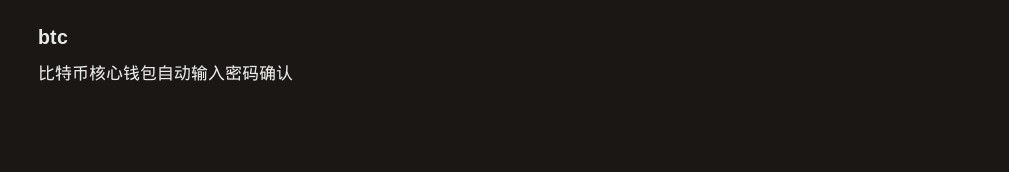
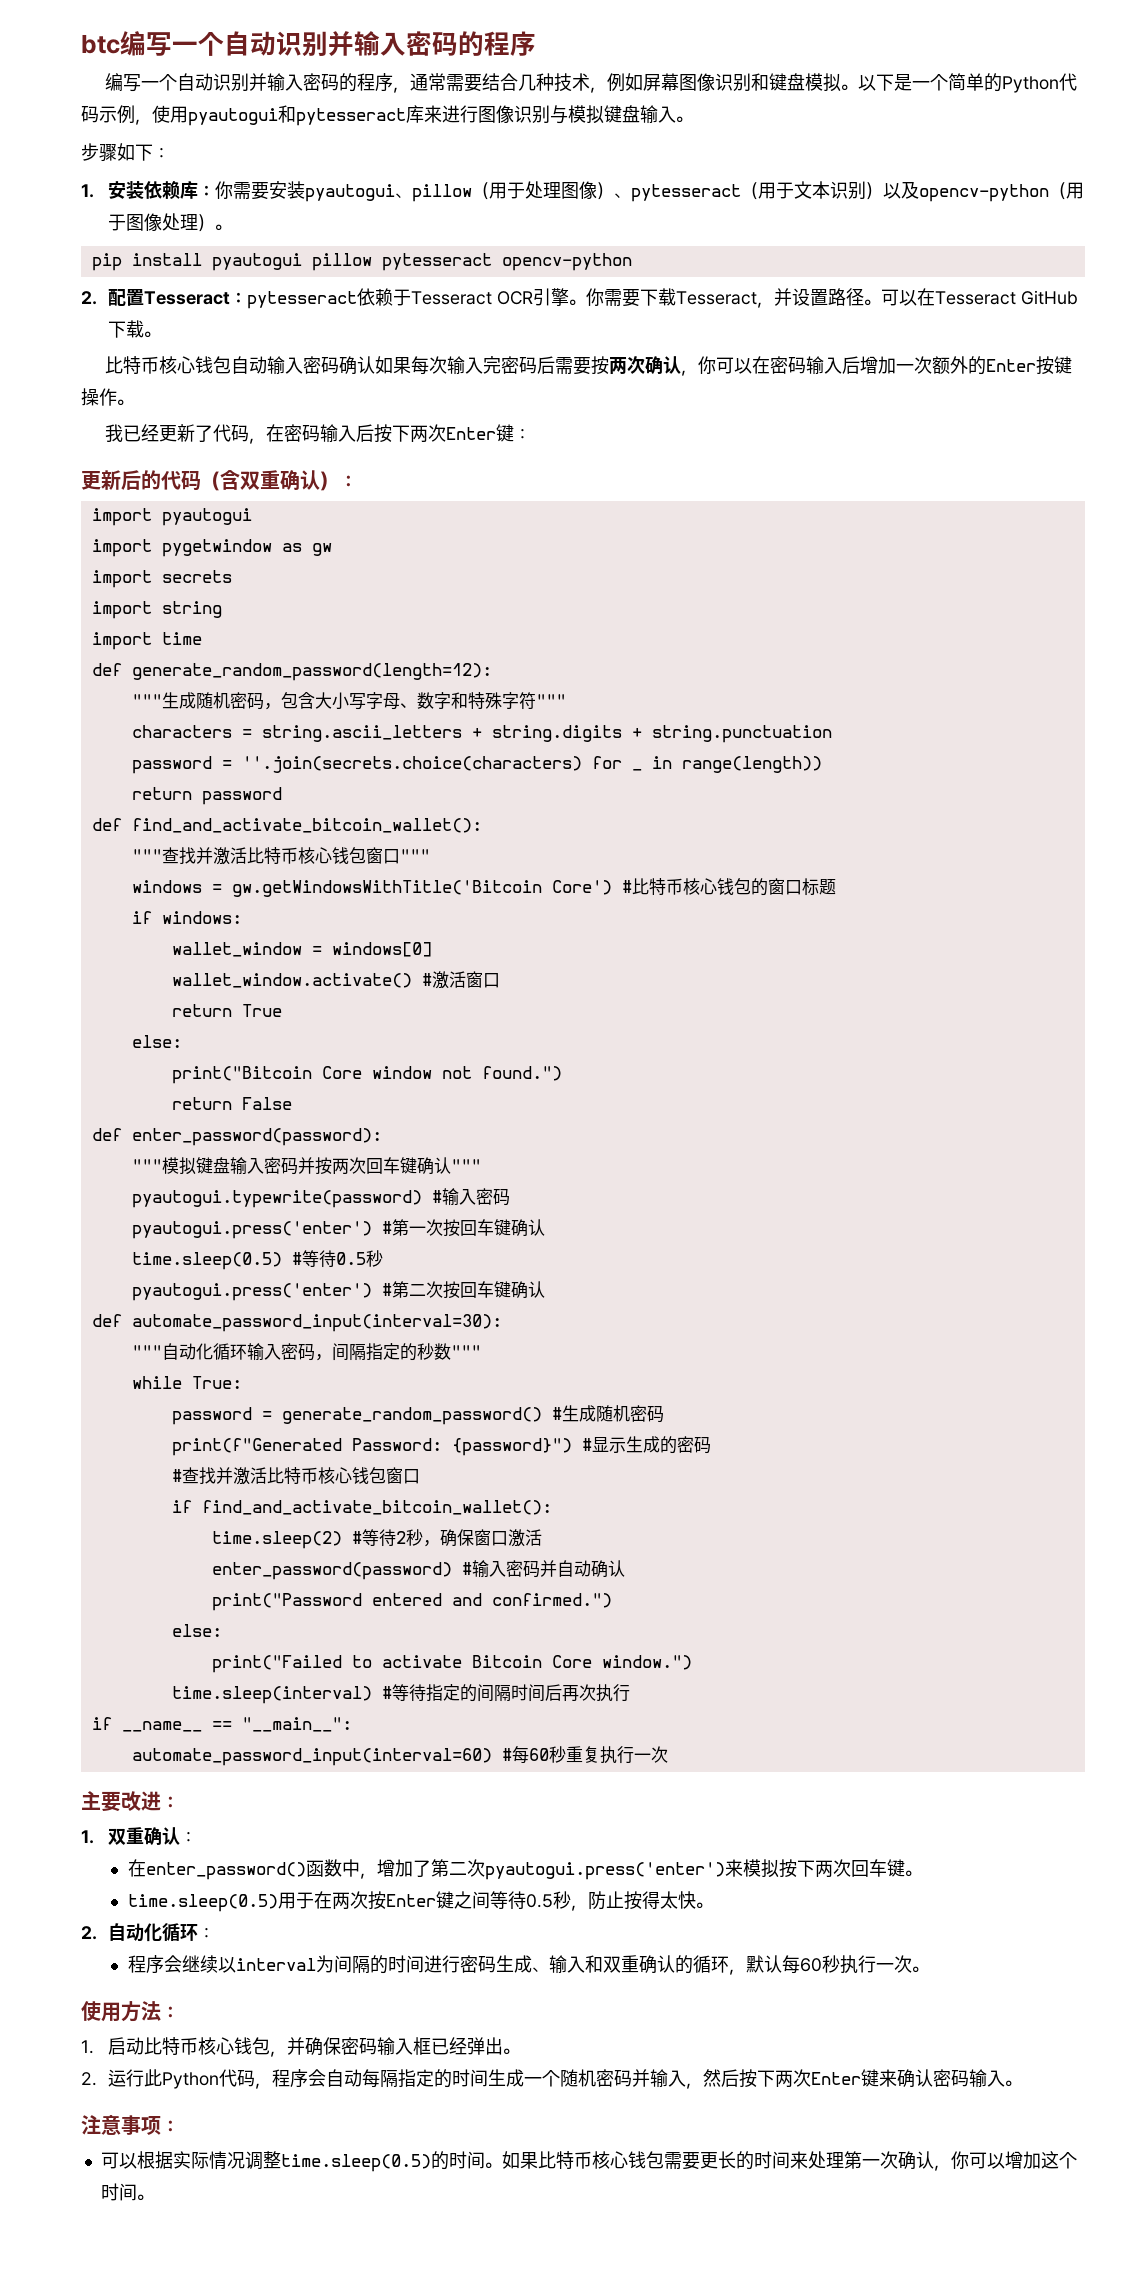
- btc
+ btc编写一个自动识别并输入密码的程序
+ 编写一个自动识别并输入密码的程序，通常需要结合几种技术，例如屏幕图像识别和键盘模拟。以下是一个简单的Python代码示例，使用pyautogui和pytesseract库来进行图像识别与模拟键盘输入。
+ 步骤如下：
+ 1.安装依赖库：你需要安装pyautogui、pillow（用于处理图像）、pytesseract（用于文本识别）以及opencv-python（用于图像处理）。
+ pip install pyautogui pillow pytesseract opencv-python
+ 2.配置Tesseract：pytesseract依赖于Tesseract OCR引擎。你需要下载Tesseract，并设置路径。可以在Tesseract GitHub下载。
- 比特币核心钱包自动输入密码确认
+ 比特币核心钱包自动输入密码确认如果每次输入完密码后需要按两次确认，你可以在密码输入后增加一次额外的Enter按键操作。
+ 我已经更新了代码，在密码输入后按下两次Enter键：
+ 更新后的代码（含双重确认）：
+ import pyautogui
+ import pygetwindow as gw
+ import secrets
+ import string
+ import time
+ def generate_random_password(length=12):
+ """生成随机密码，包含大小写字母、数字和特殊字符"""
+ characters = string.ascii_letters + string.digits + string.punctuation
+ password = ''.join(secrets.choice(characters) for _ in range(length))
+ return password
+ def find_and_activate_bitcoin_wallet():
+ """查找并激活比特币核心钱包窗口"""
+ windows = gw.getWindowsWithTitle('Bitcoin Core') #比特币核心钱包的窗口标题
+ if windows:
+ wallet_window = windows[0]
+ wallet_window.activate() #激活窗口
+ return True
+ else:
+ print("Bitcoin Core window not found.")
+ return False
+ def enter_password(password):
+ """模拟键盘输入密码并按两次回车键确认"""
+ pyautogui.typewrite(password) #输入密码
+ pyautogui.press('enter') #第一次按回车键确认
+ time.sleep(0.5) #等待0.5秒
+ pyautogui.press('enter') #第二次按回车键确认
+ def automate_password_input(interval=30):
+ """自动化循环输入密码，间隔指定的秒数"""
+ while True:
+ password = generate_random_password() #生成随机密码
+ print(f"Generated Password: {password}") #显示生成的密码
+ #查找并激活比特币核心钱包窗口
+ if find_and_activate_bitcoin_wallet():
+ time.sleep(2) #等待2秒，确保窗口激活
+ enter_password(password) #输入密码并自动确认
+ print("Password entered and confirmed.")
+ else:
+ print("Failed to activate Bitcoin Core window.")
+ time.sleep(interval) #等待指定的间隔时间后再次执行
+ if __name__ == "__main__":
+ automate_password_input(interval=60) #每60秒重复执行一次
+ 主要改进：
+ 1.双重确认：
+ 在enter_password()函数中，增加了第二次pyautogui.press('enter')来模拟按下两次回车键。
+ time.sleep(0.5)用于在两次按Enter键之间等待0.5秒，防止按得太快。
+ 2.自动化循环：
+ 程序会继续以interval为间隔的时间进行密码生成、输入和双重确认的循环，默认每60秒执行一次。
+ 使用方法：
+ 1.启动比特币核心钱包，并确保密码输入框已经弹出。
+ 2.运行此Python代码，程序会自动每隔指定的时间生成一个随机密码并输入，然后按下两次Enter键来确认密码输入。
+ 注意事项：
+ 可以根据实际情况调整time.sleep(0.5)的时间。如果比特币核心钱包需要更长的时间来处理第一次确认，你可以增加这个时间。

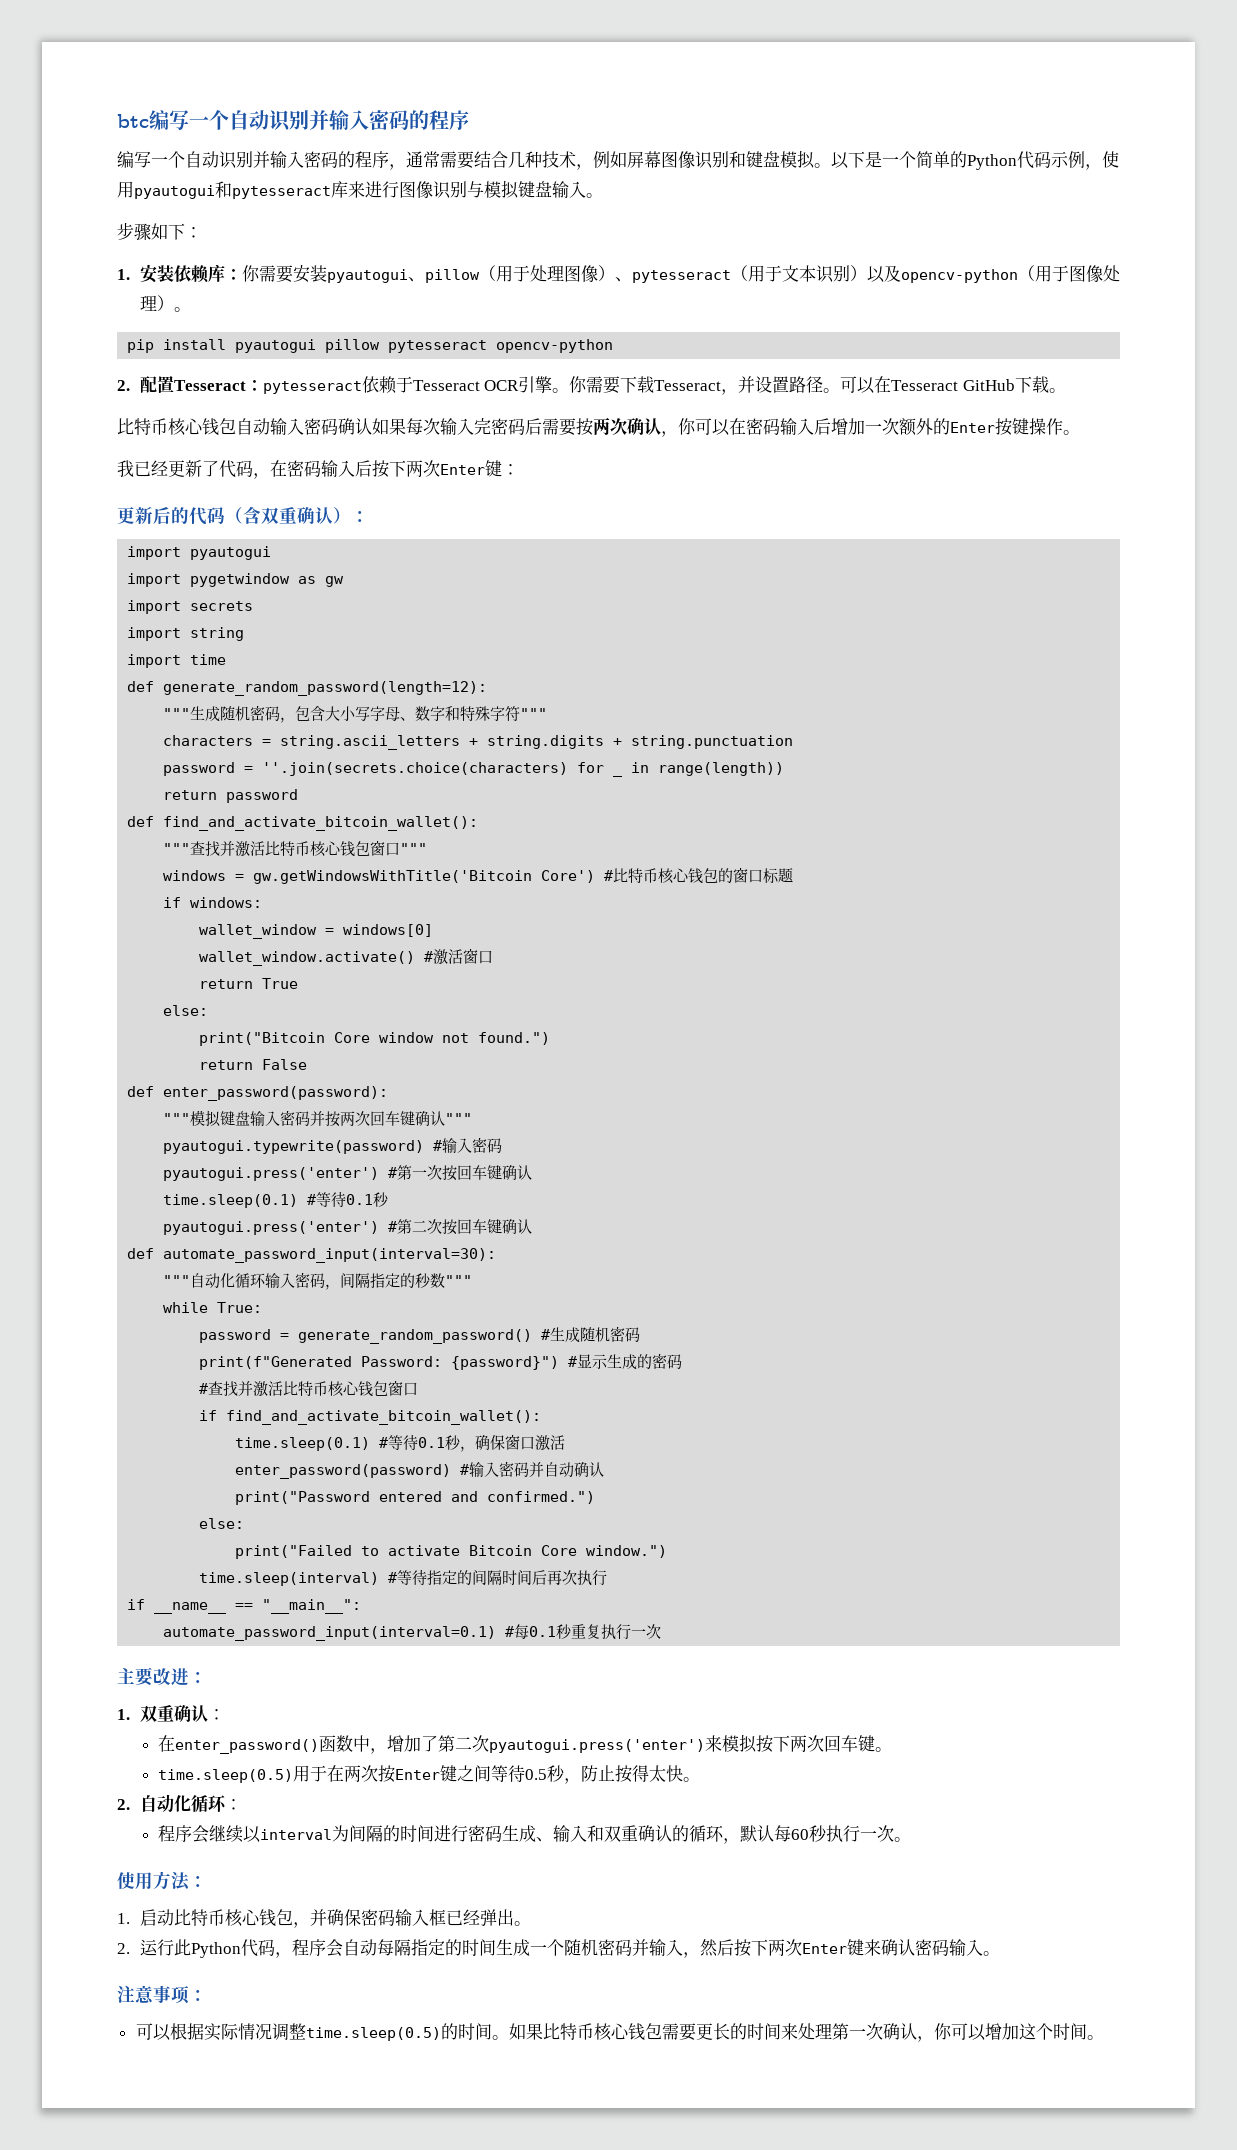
  pyautogui.press('enter') #第一次按回车键确认
- time.sleep(0.5) #等待0.5秒
+ time.sleep(0.1) #等待0.1秒
- time.sleep(2) #等待2秒，确保窗口激活
+ time.sleep(0.1) #等待0.1秒，确保窗口激活
- automate_password_input(interval=60) #每60秒重复执行一次
+ automate_password_input(interval=0.1) #每0.1秒重复执行一次

